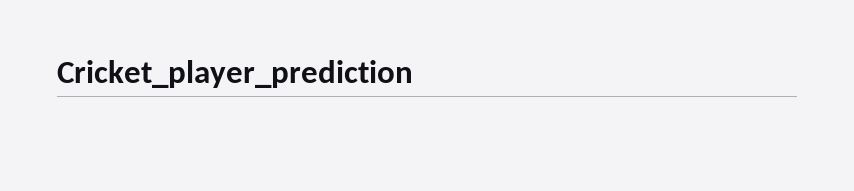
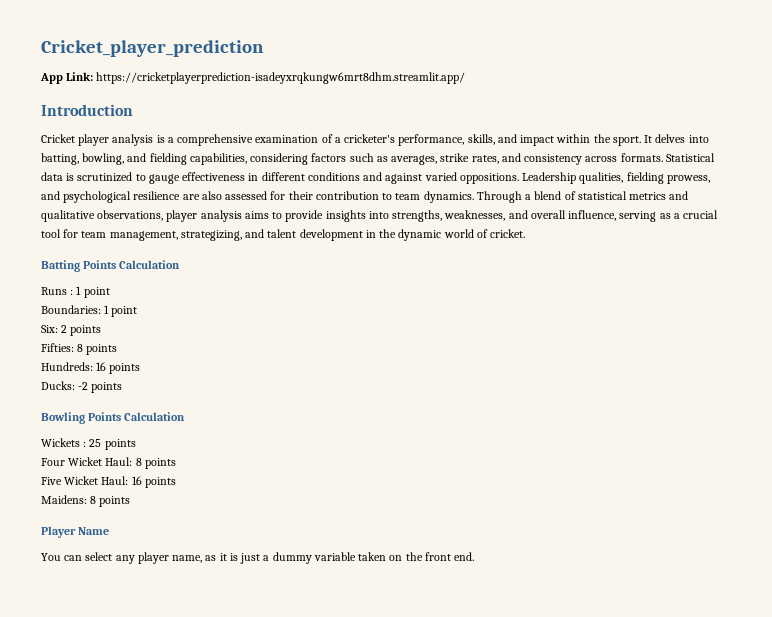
+ App Link: https://cricketplayerprediction-isadeyxrqkungw6mrt8dhm.streamlit.app/
+ Introduction
+ Cricket player analysis is a comprehensive examination of a cricketer's performance, skills, and impact within the sport. It delves into batting, bowling, and fielding capabilities, considering factors such as averages, strike rates, and consistency across formats. Statistical data is scrutinized to gauge effectiveness in different conditions and against varied oppositions. Leadership qualities, fielding prowess, and psychological resilience are also assessed for their contribution to team dynamics. Through a blend of statistical metrics and qualitative observations, player analysis aims to provide insights into strengths, weaknesses, and overall influence, serving as a crucial tool for team management, strategizing, and talent development in the dynamic world of cricket.
+ Batting Points Calculation
+ Runs : 1 point
+ Boundaries: 1 point
+ Six: 2 points
+ Fifties: 8 points
+ Hundreds: 16 points
+ Ducks: -2 points
+ Bowling Points Calculation
+ Wickets : 25 points
+ Four Wicket Haul: 8 points
+ Five Wicket Haul: 16 points
+ Maidens: 8 points
+ Player Name
+ You can select any player name, as it is just a dummy variable taken on the front end.

